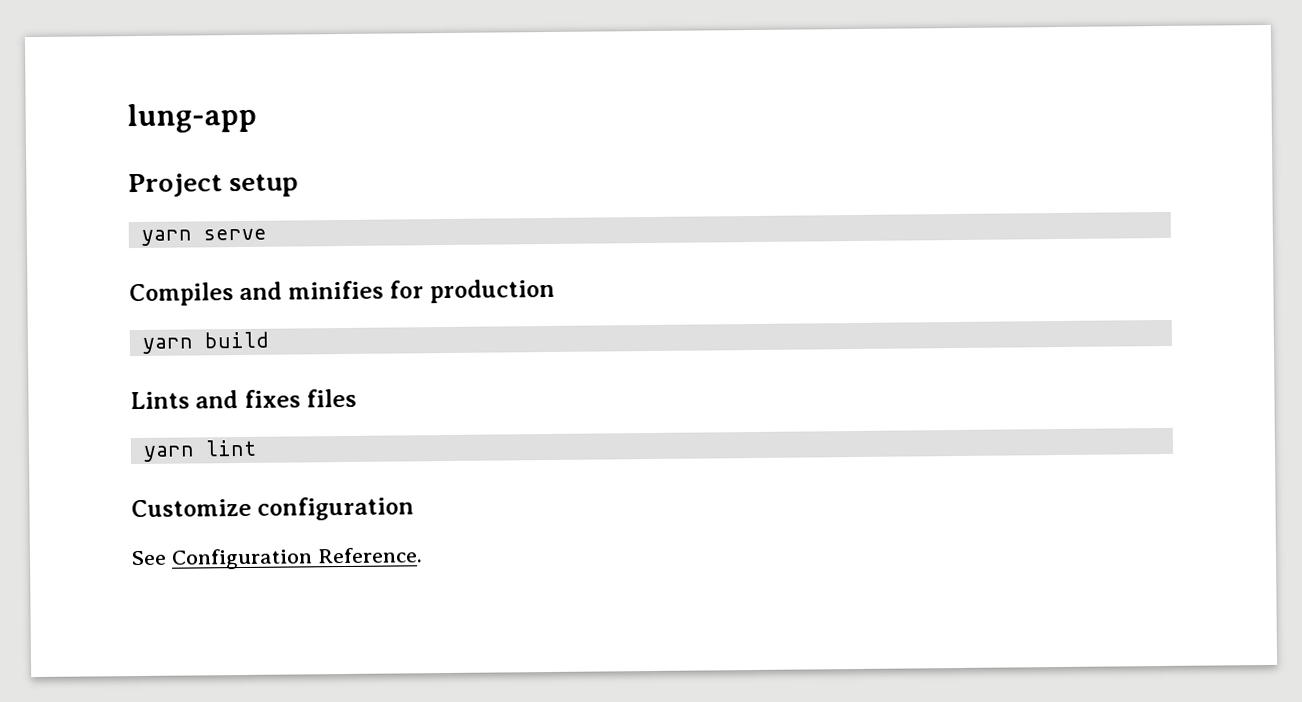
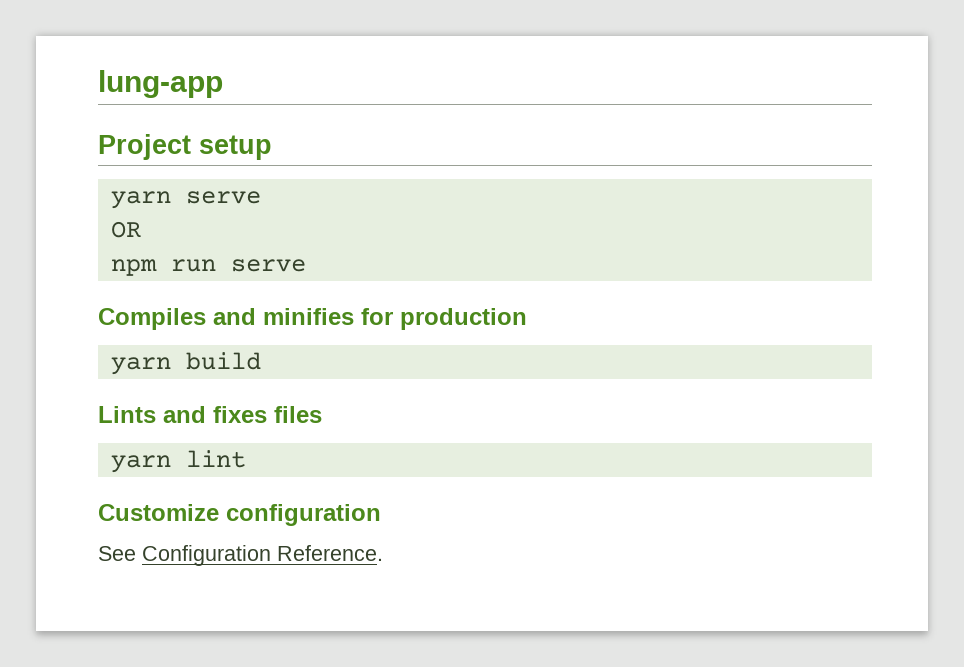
+ OR
+ npm run serve

